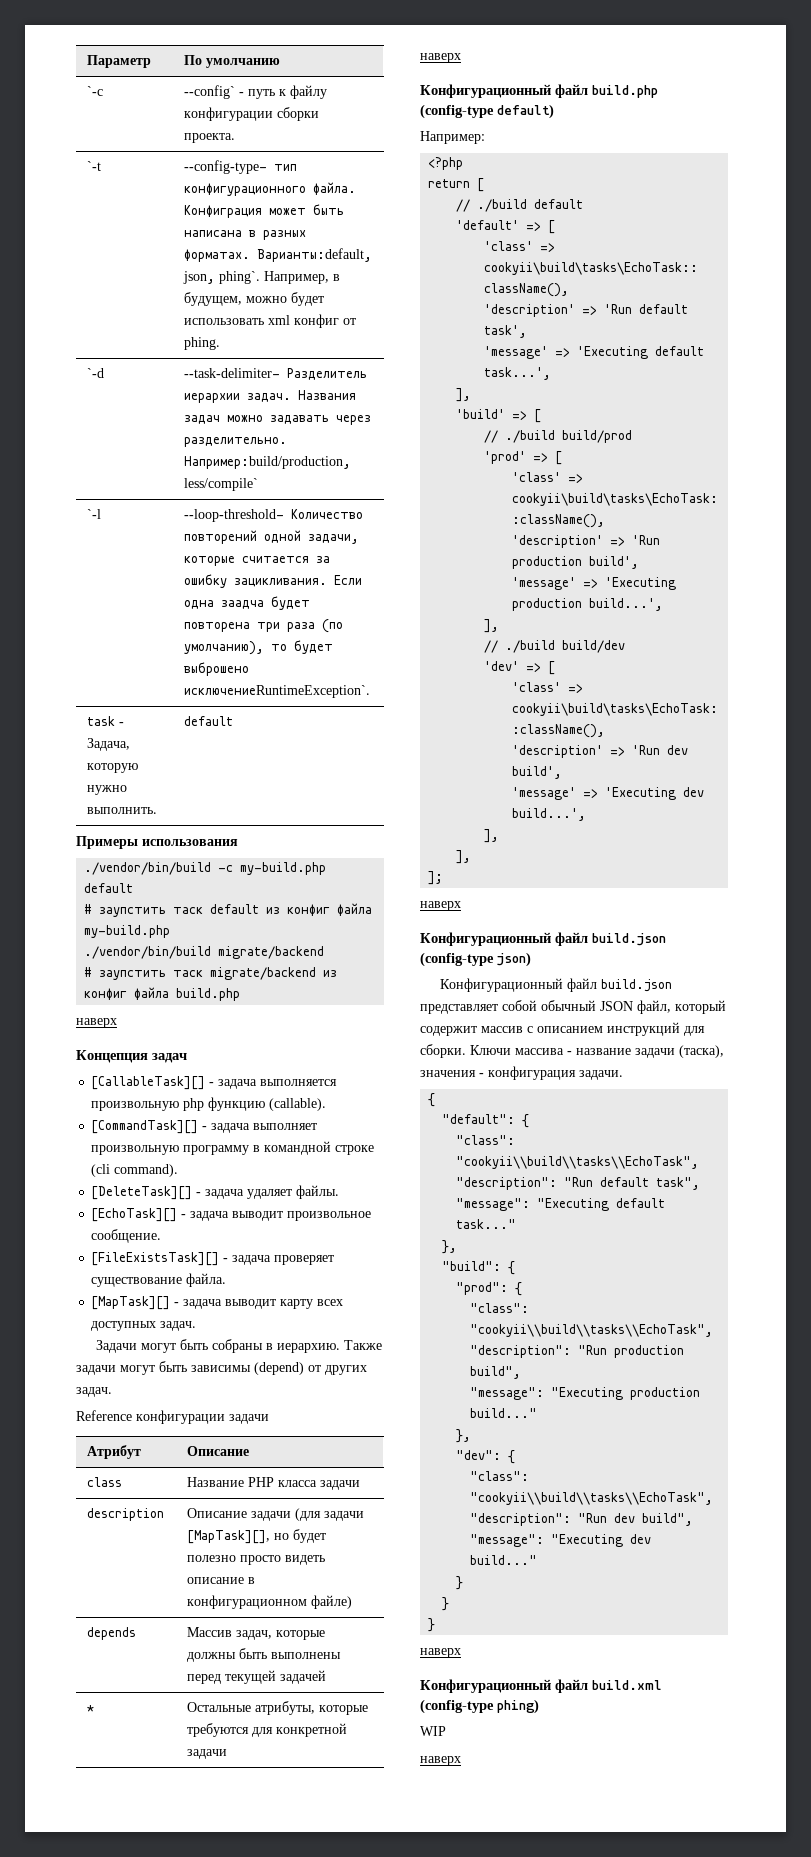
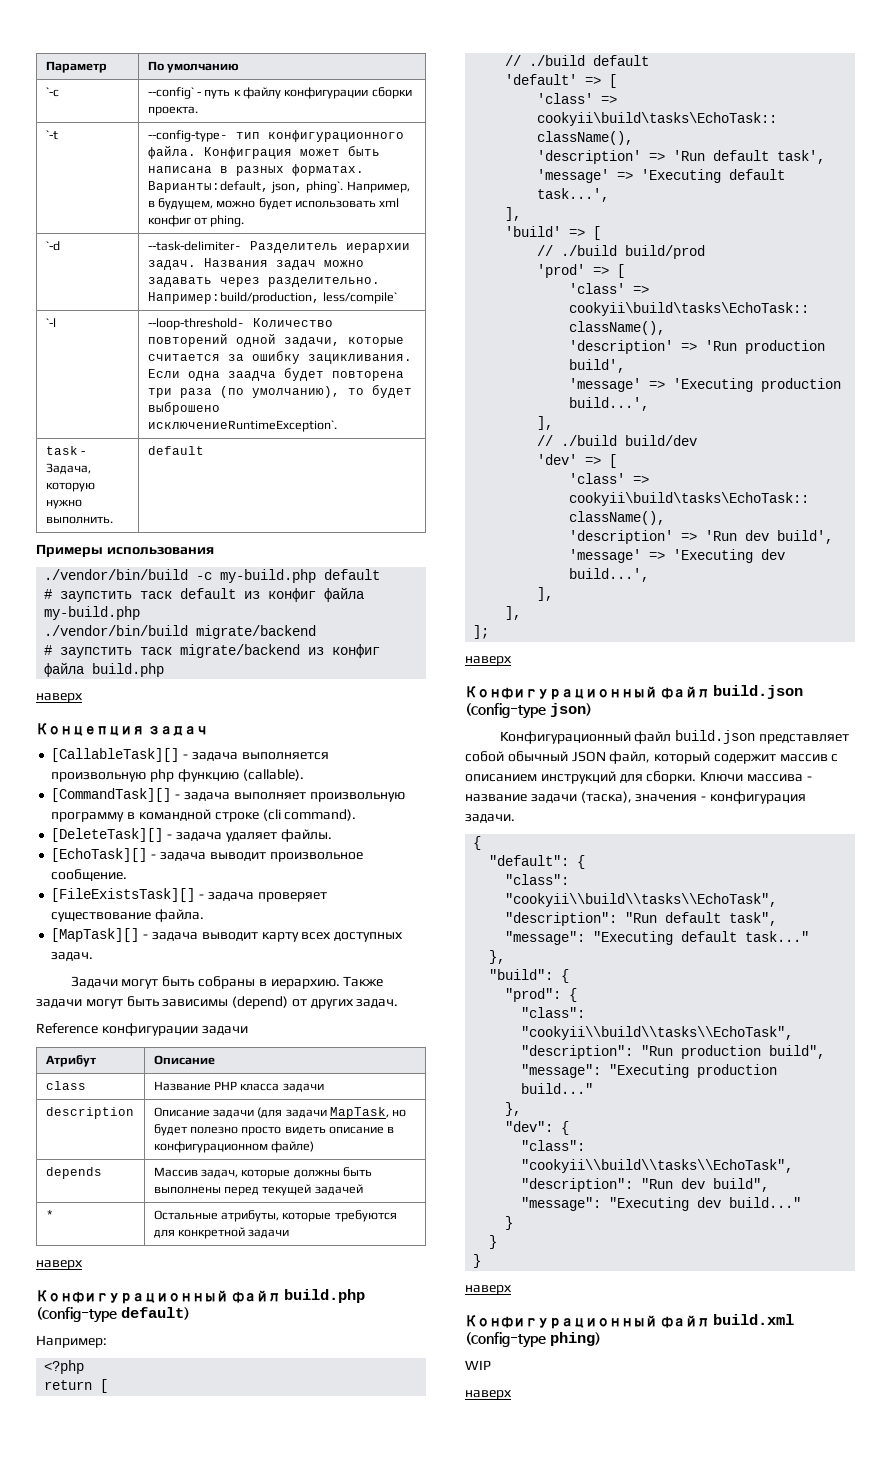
- description | Описание задачи (для задачи [MapTask][], но будет полезно просто видеть описание в конфигурационном файле)
+ description | Описание задачи (для задачи MapTask, но будет полезно просто видеть описание в конфигурационном файле)

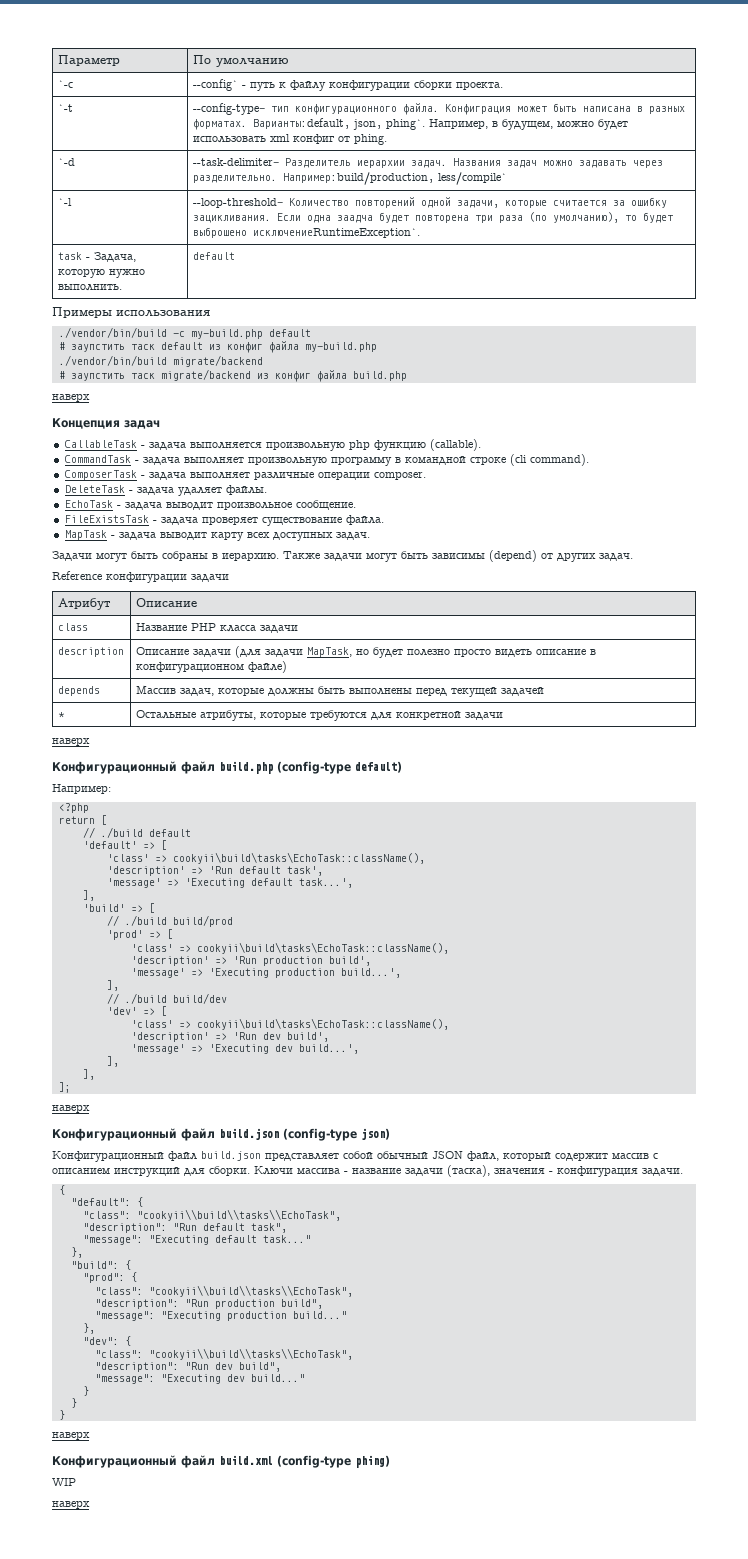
- [CallableTask][] - задача выполняется произвольную php функцию (callable).
+ CallableTask - задача выполняется произвольную php функцию (callable).
- [CommandTask][] - задача выполняет произвольную программу в командной строке (cli command).
+ CommandTask - задача выполняет произвольную программу в командной строке (cli command).
- [DeleteTask][] - задача удаляет файлы.
+ ComposerTask - задача выполняет различные операции composer.
+ DeleteTask - задача удаляет файлы.
- [EchoTask][] - задача выводит произвольное сообщение.
+ EchoTask - задача выводит произвольное сообщение.
- [FileExistsTask][] - задача проверяет существование файла.
+ FileExistsTask - задача проверяет существование файла.
- [MapTask][] - задача выводит карту всех доступных задач.
+ MapTask - задача выводит карту всех доступных задач.

